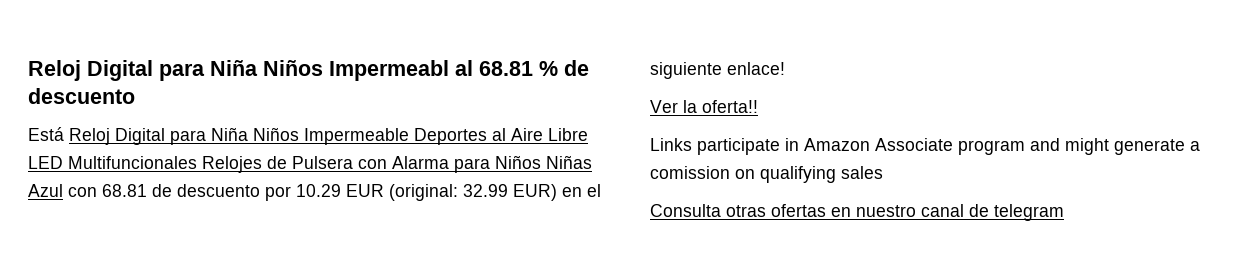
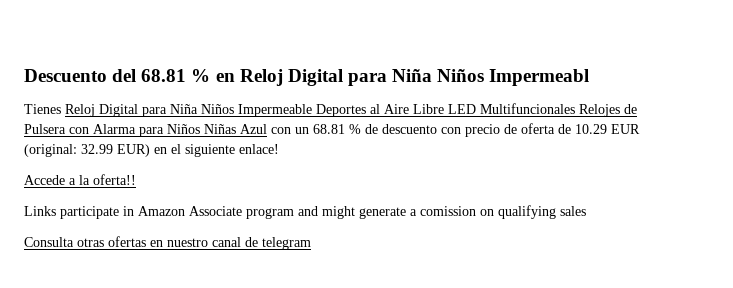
- Reloj Digital para Niña Niños Impermeabl al 68.81 % de descuento
- Está Reloj Digital para Niña Niños Impermeable Deportes al Aire Libre LED Multifuncionales Relojes de Pulsera con Alarma para Niños Niñas Azul con 68.81 de descuento por 10.29 EUR (original: 32.99 EUR) en el siguiente enlace!
+ Descuento del 68.81 % en Reloj Digital para Niña Niños Impermeabl
+ Tienes Reloj Digital para Niña Niños Impermeable Deportes al Aire Libre LED Multifuncionales Relojes de Pulsera con Alarma para Niños Niñas Azul con un 68.81 % de descuento con precio de oferta de 10.29 EUR (original: 32.99 EUR) en el siguiente enlace!
- Ver la oferta!!
+ Accede a la oferta!!

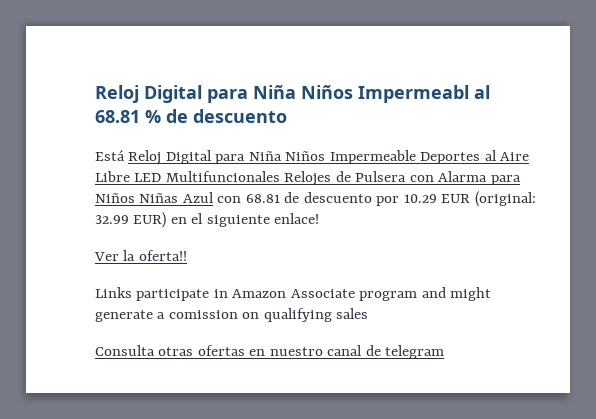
- Descuento del 68.81 % en Reloj Digital para Niña Niños Impermeabl
- Tienes Reloj Digital para Niña Niños Impermeable Deportes al Aire Libre LED Multifuncionales Relojes de Pulsera con Alarma para Niños Niñas Azul con un 68.81 % de descuento con precio de oferta de 10.29 EUR (original: 32.99 EUR) en el siguiente enlace!
+ Reloj Digital para Niña Niños Impermeabl al 68.81 % de descuento
+ Está Reloj Digital para Niña Niños Impermeable Deportes al Aire Libre LED Multifuncionales Relojes de Pulsera con Alarma para Niños Niñas Azul con 68.81 de descuento por 10.29 EUR (original: 32.99 EUR) en el siguiente enlace!
- Accede a la oferta!!
+ Ver la oferta!!

